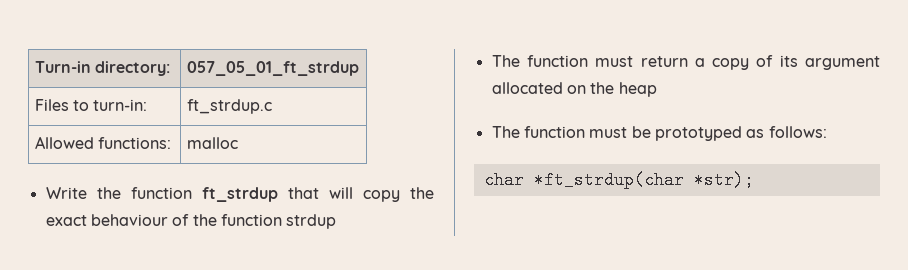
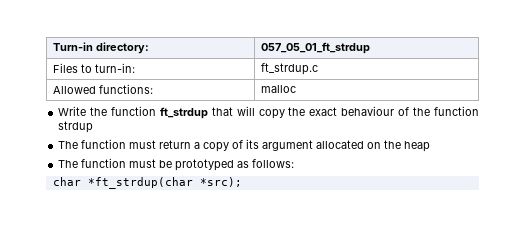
- char *ft_strdup(char *str);
+ char *ft_strdup(char *src);

